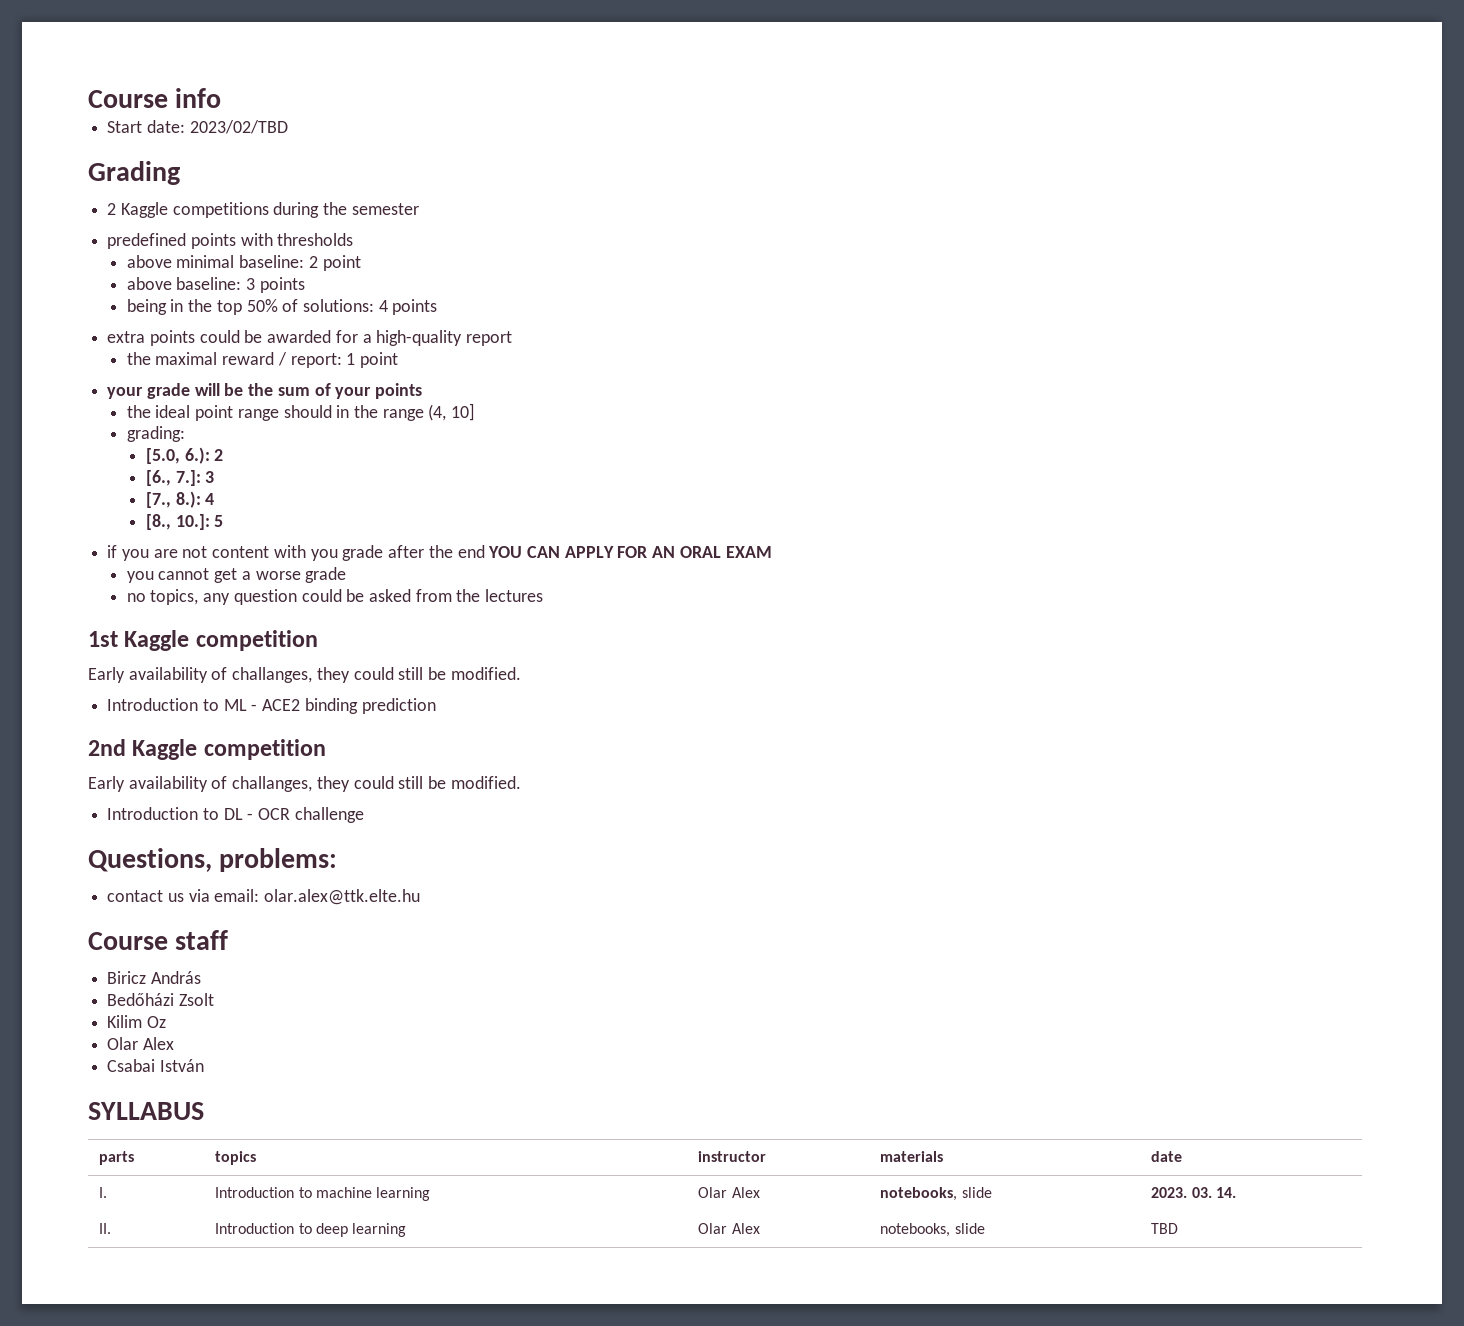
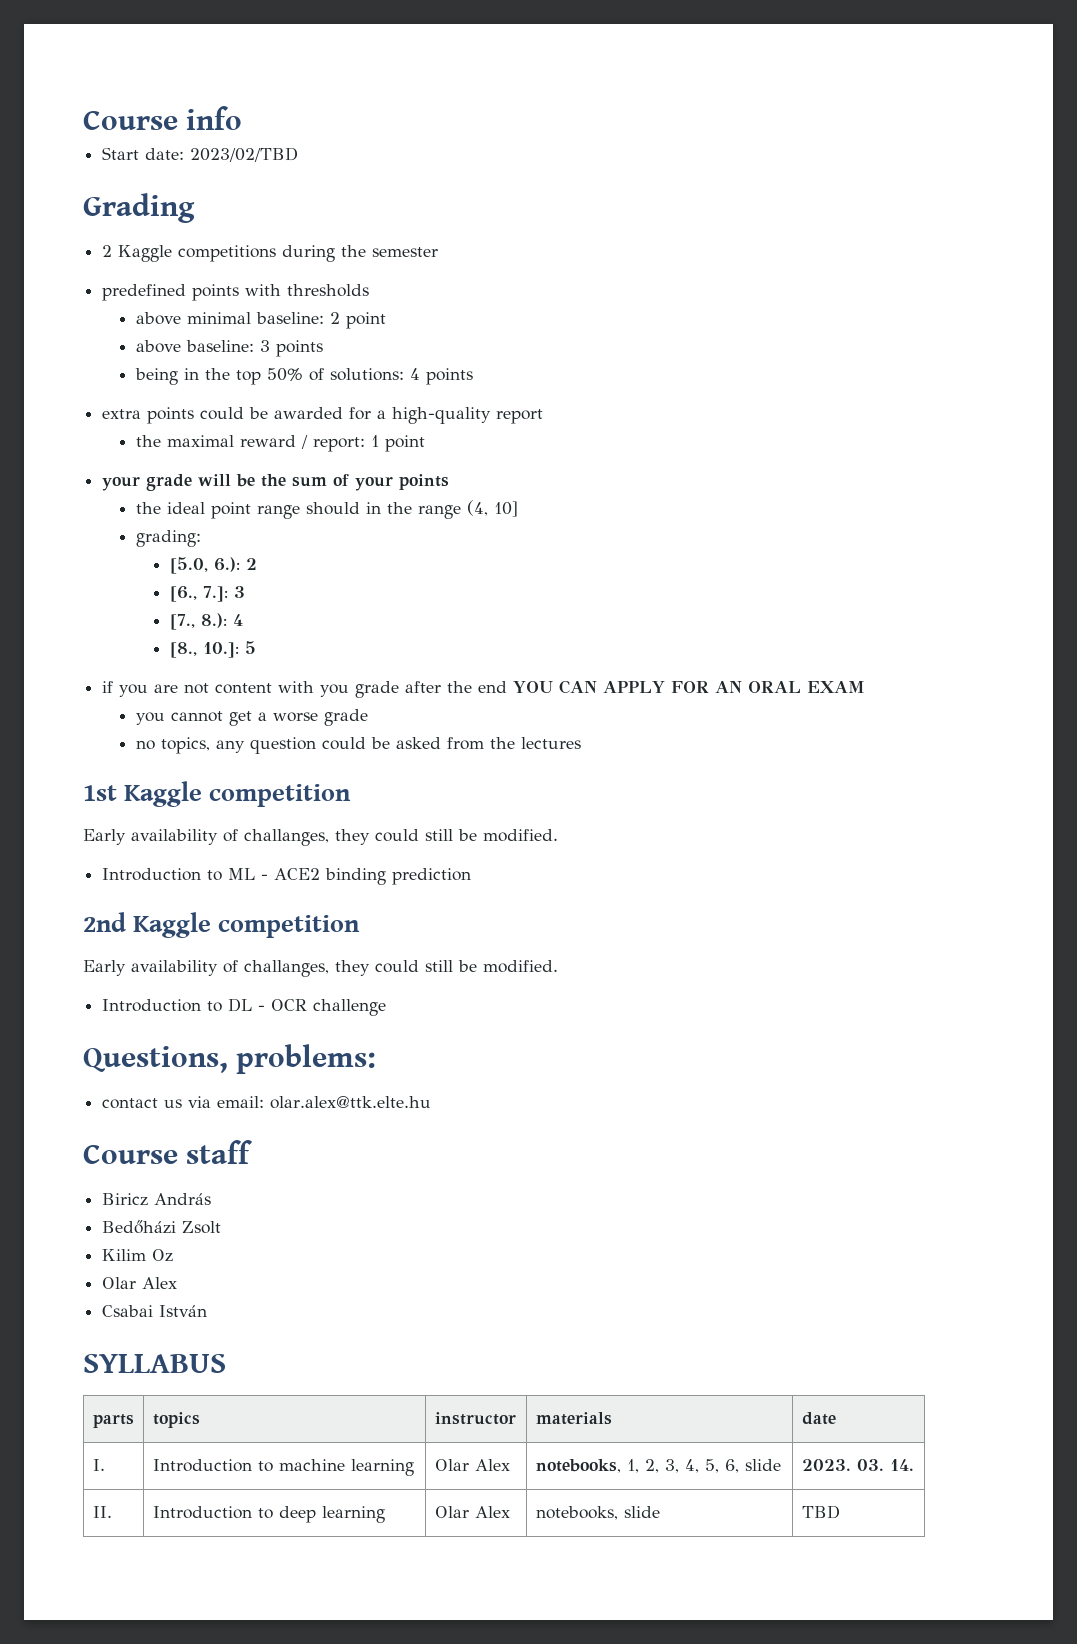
- I. | Introduction to machine learning | Olar Alex | notebooks, slide | 2023. 03. 14.
+ I. | Introduction to machine learning | Olar Alex | notebooks, 1, 2, 3, 4, 5, 6, slide | 2023. 03. 14.

